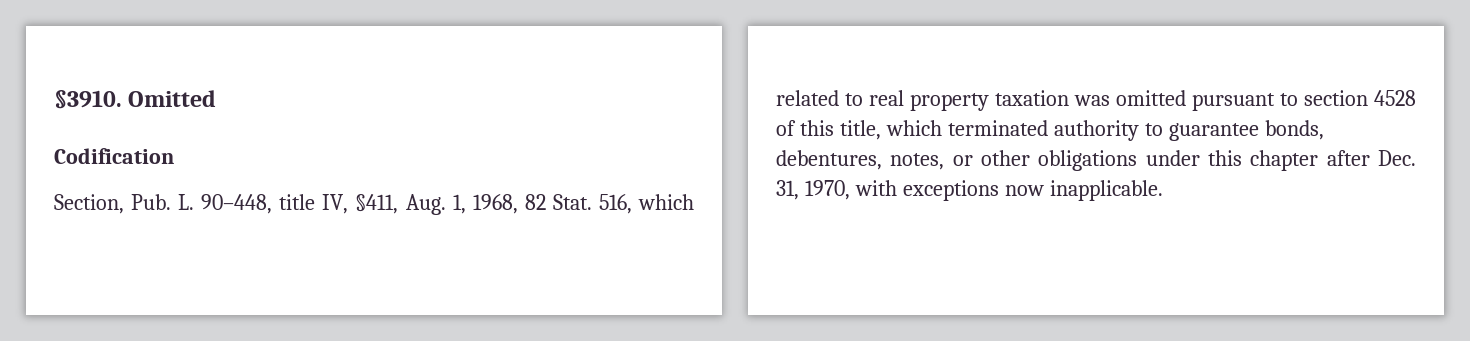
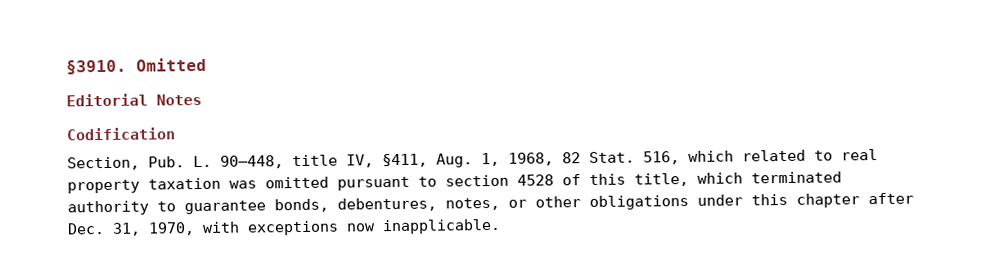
+ Editorial Notes

